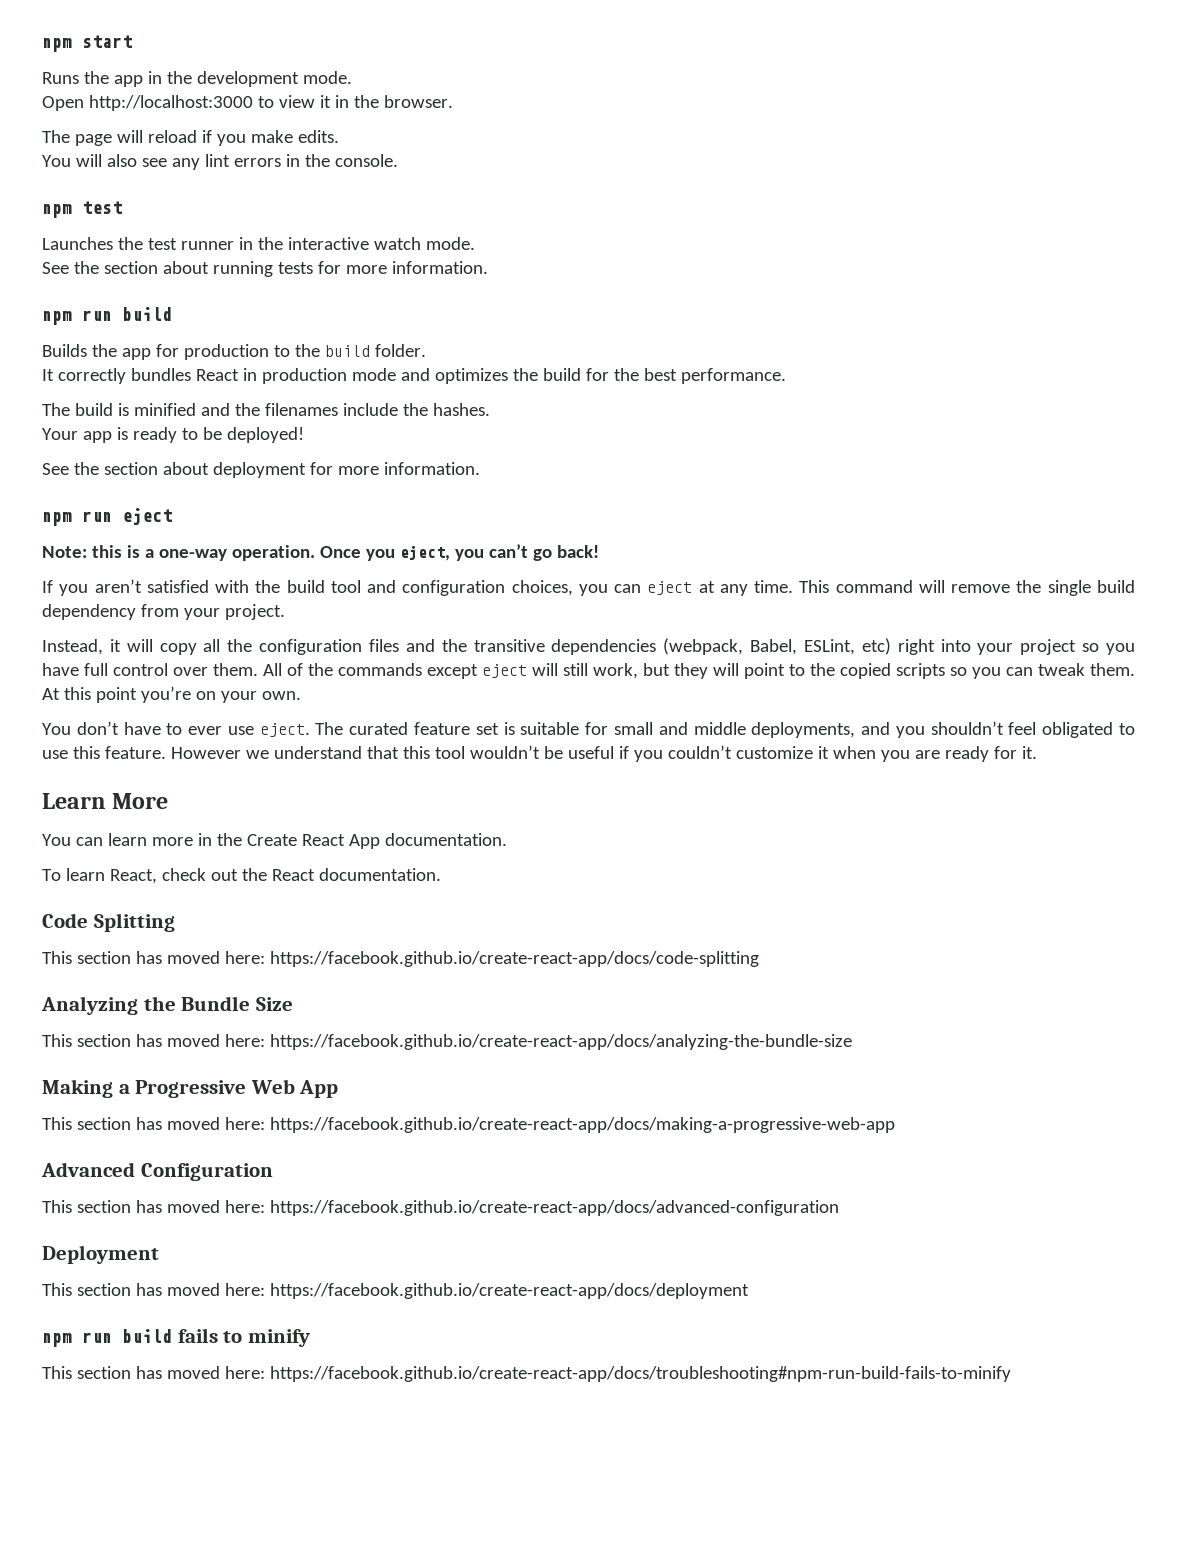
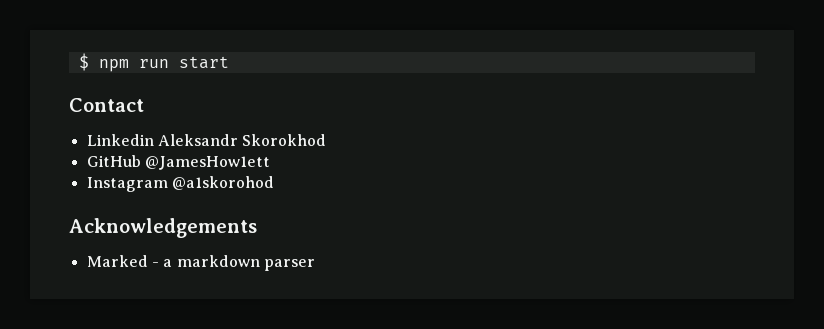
- npm start
- Runs the app in the development mode.
- Open http://localhost:3000 to view it in the browser.
- The page will reload if you make edits.
- You will also see any lint errors in the console.
- npm test
- Launches the test runner in the interactive watch mode.
- See the section about running tests for more information.
- npm run build
- Builds the app for production to the build folder.
- It correctly bundles React in production mode and optimizes the build for the best performance.
- The build is minified and the filenames include the hashes.
- Your app is ready to be deployed!
- See the section about deployment for more information.
- npm run eject
- Note: this is a one-way operation. Once you eject, you can’t go back!
- If you aren’t satisfied with the build tool and configuration choices, you can eject at any time. This command will remove the single build dependency from your project.
- Instead, it will copy all the configuration files and the transitive dependencies (webpack, Babel, ESLint, etc) right into your project so you have full control over them. All of the commands except eject will still work, but they will point to the copied scripts so you can tweak them. At this point you’re on your own.
- You don’t have to ever use eject. The curated feature set is suitable for small and middle deployments, and you shouldn’t feel obligated to use this feature. However we understand that this tool wouldn’t be useful if you couldn’t customize it when you are ready for it.
- Learn More
- You can learn more in the Create React App documentation.
- To learn React, check out the React documentation.
- Code Splitting
- This section has moved here: https://facebook.github.io/create-react-app/docs/code-splitting
- Analyzing the Bundle Size
- This section has moved here: https://facebook.github.io/create-react-app/docs/analyzing-the-bundle-size
- Making a Progressive Web App
- This section has moved here: https://facebook.github.io/create-react-app/docs/making-a-progressive-web-app
- Advanced Configuration
- This section has moved here: https://facebook.github.io/create-react-app/docs/advanced-configuration
- Deployment
- This section has moved here: https://facebook.github.io/create-react-app/docs/deployment
- npm run build fails to minify
- This section has moved here: https://facebook.github.io/create-react-app/docs/troubleshooting#npm-run-build-fails-to-minify
+ $ npm run start
+ Contact
+ Linkedin Aleksandr Skorokhod
+ GitHub @JamesHow1ett
+ Instagram @a1skorohod
+ Acknowledgements
+ Marked - a markdown parser

